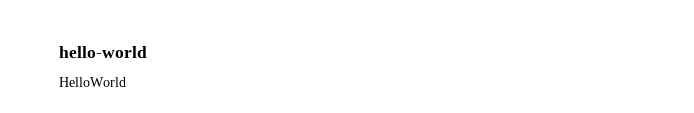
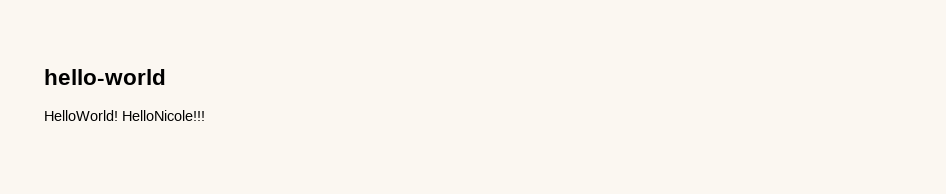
- HelloWorld
+ HelloWorld! HelloNicole!!!

